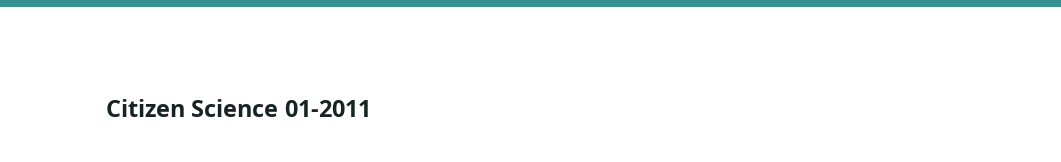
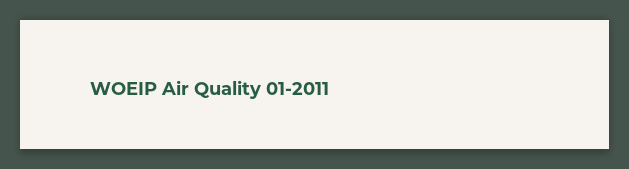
- Citizen Science 01-2011
+ WOEIP Air Quality 01-2011

